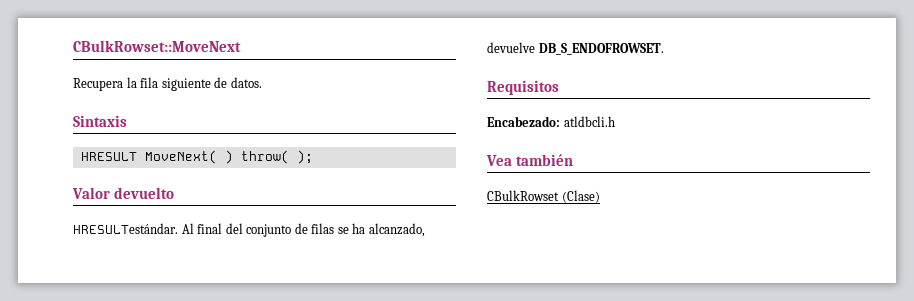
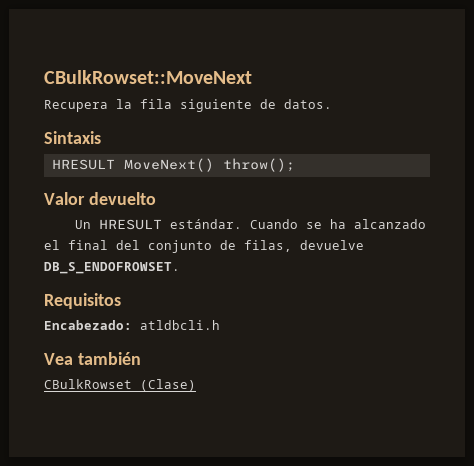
- HRESULT MoveNext( ) throw( );
+ HRESULT MoveNext() throw();
  Valor devuelto
- HRESULTestándar. Al final del conjunto de filas se ha alcanzado, devuelve DB_S_ENDOFROWSET.
+ Un HRESULT estándar. Cuando se ha alcanzado el final del conjunto de filas, devuelve DB_S_ENDOFROWSET.

